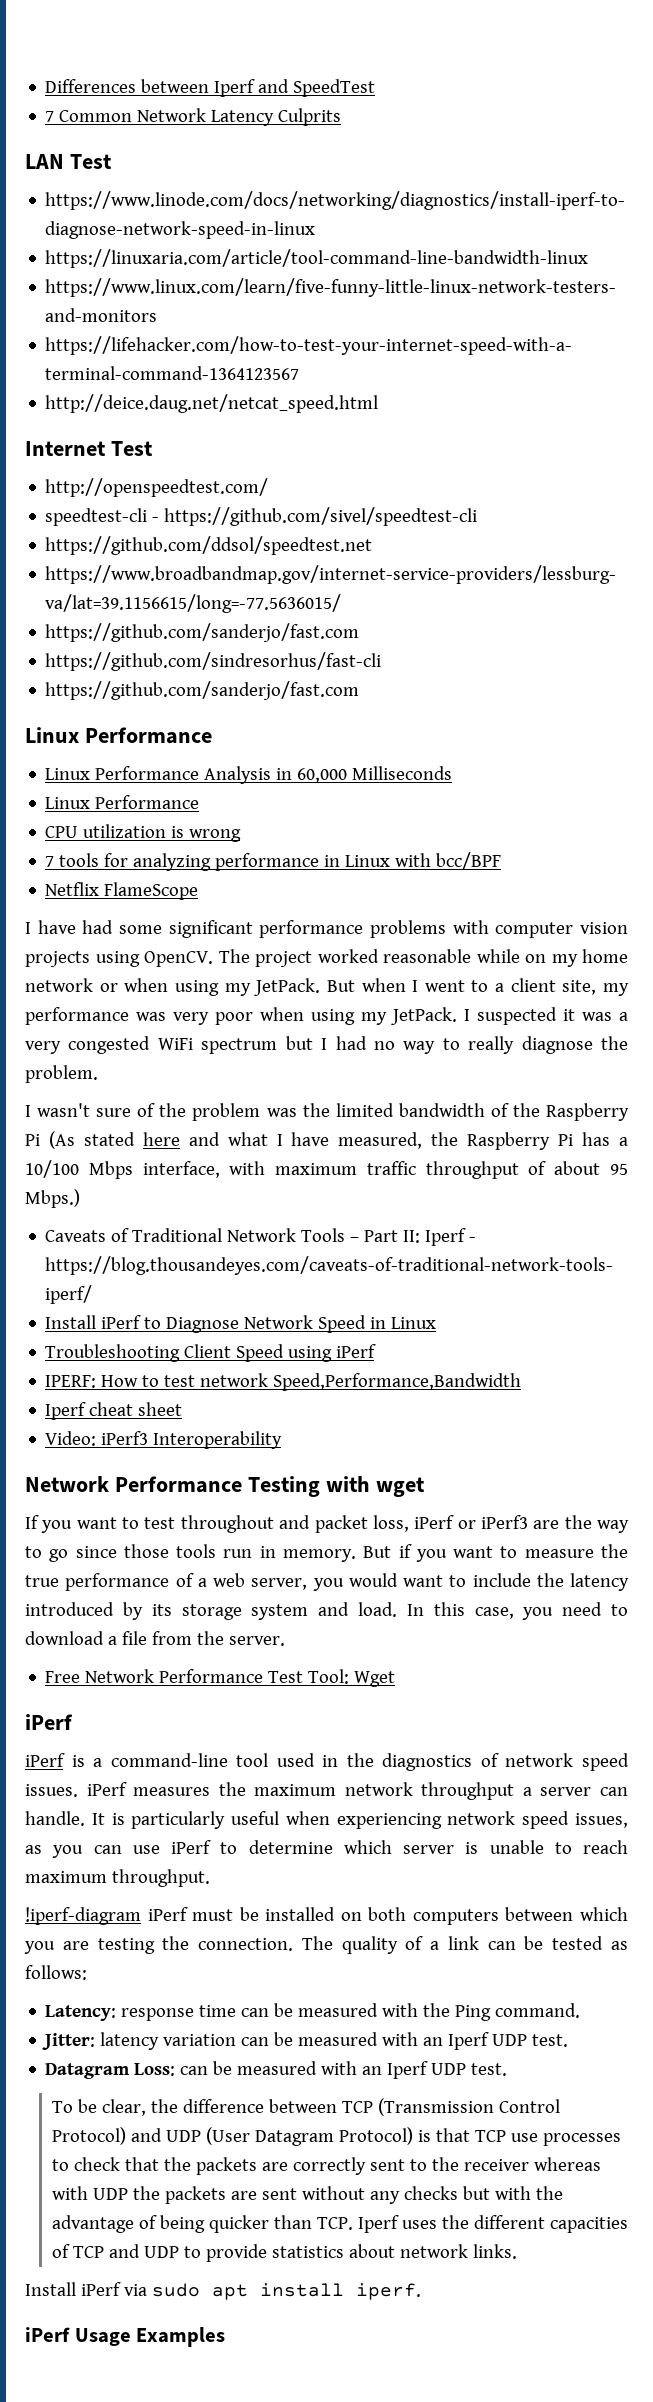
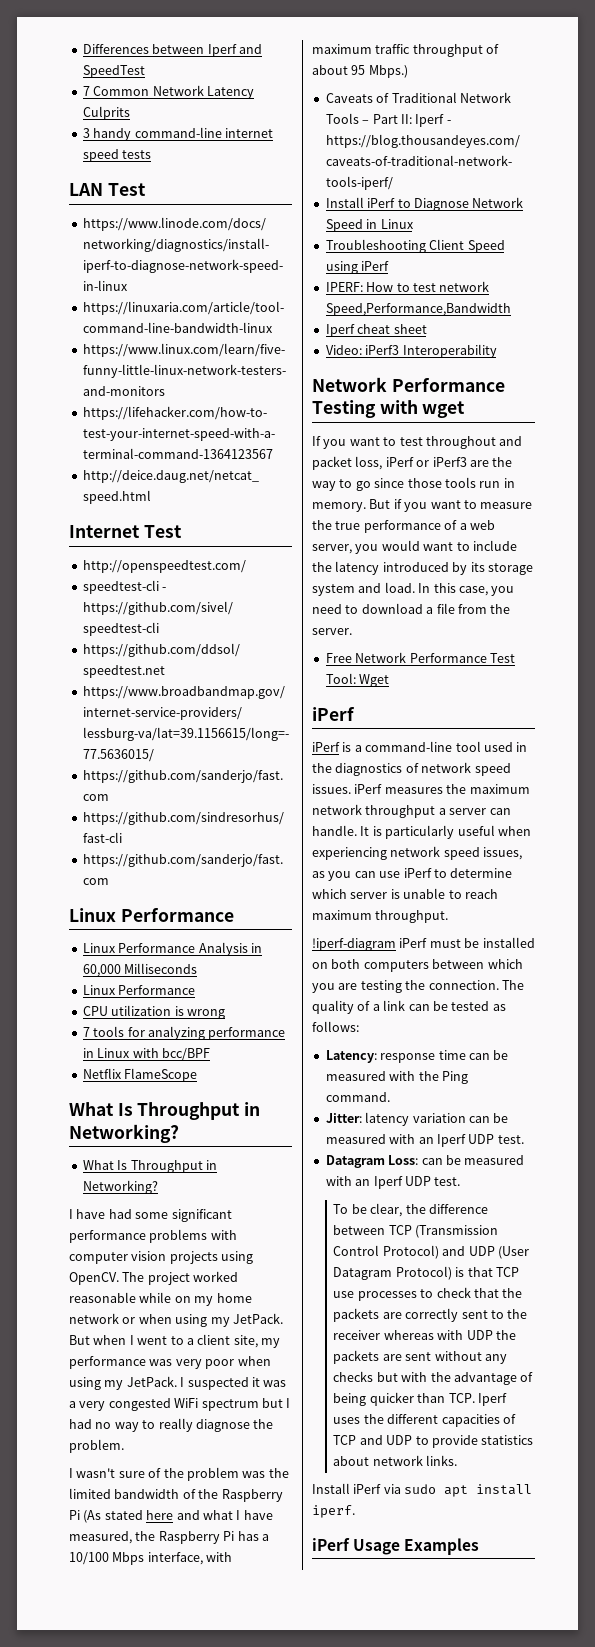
+ 3 handy command-line internet speed tests
  Netflix FlameScope
+ What Is Throughput in Networking?
+ What Is Throughput in Networking?

